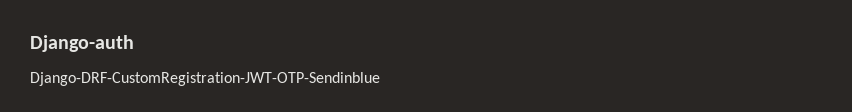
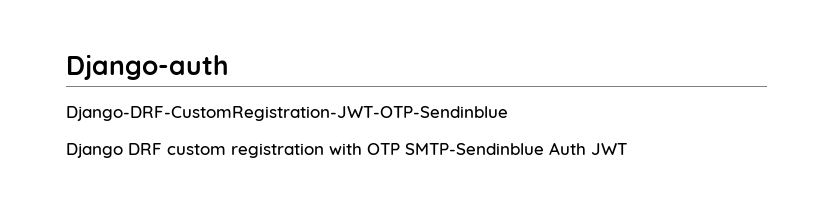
+ Django DRF custom registration with OTP SMTP-Sendinblue Auth JWT

